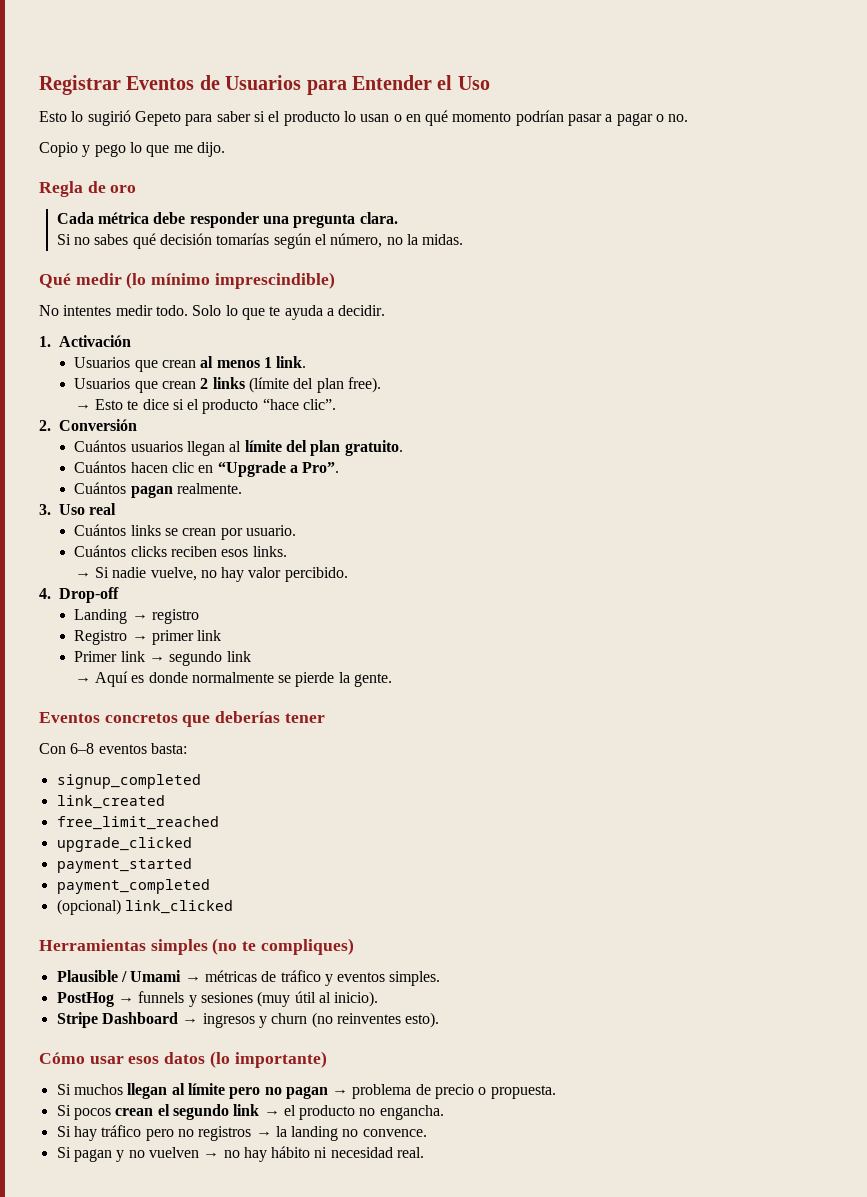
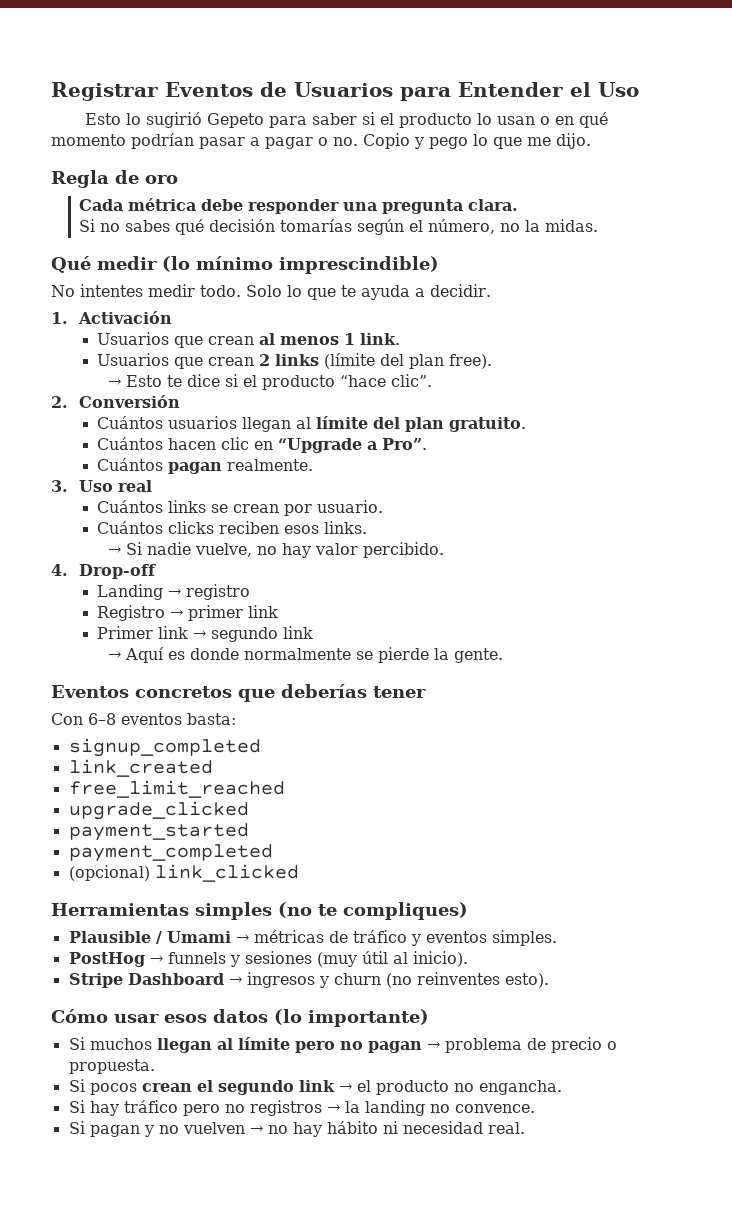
- Esto lo sugirió Gepeto para saber si el producto lo usan o en qué momento podrían pasar a pagar o no.
- Copio y pego lo que me dijo.
+ Esto lo sugirió Gepeto para saber si el producto lo usan o en qué momento podrían pasar a pagar o no. Copio y pego lo que me dijo.

